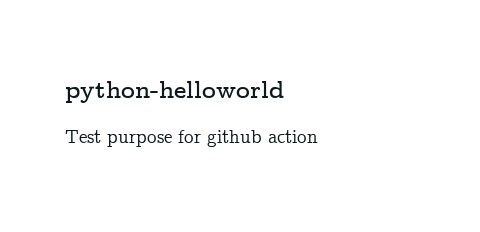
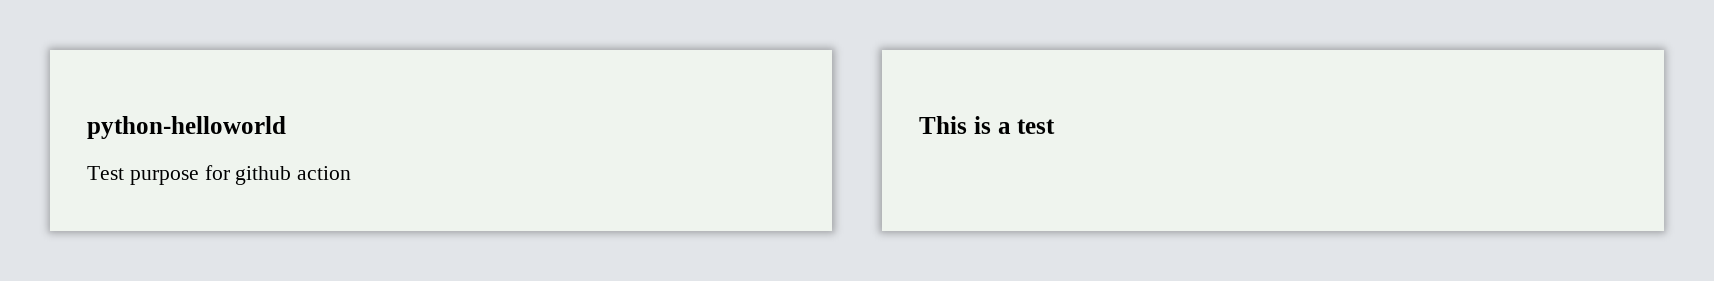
+ This is a test

